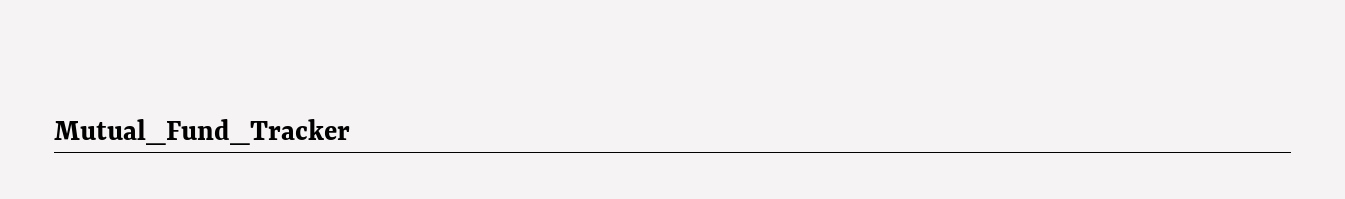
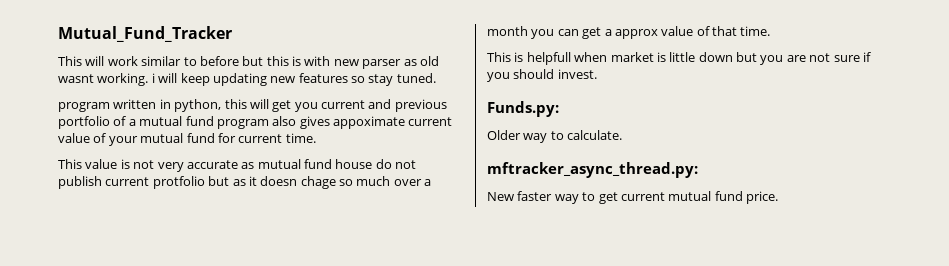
+ This will work similar to before but this is with new parser as old wasnt working. i will keep updating new features so stay tuned.
+ program written in python, this will get you current and previous portfolio of a mutual fund program also gives appoximate current value of your mutual fund for current time.
+ This value is not very accurate as mutual fund house do not publish current protfolio but as it doesn chage so much over a month you can get a approx value of that time.
+ This is helpfull when market is little down but you are not sure if you should invest.
+ Funds.py:
+ Older way to calculate.
+ mftracker_async_thread.py:
+ New faster way to get current mutual fund price.

